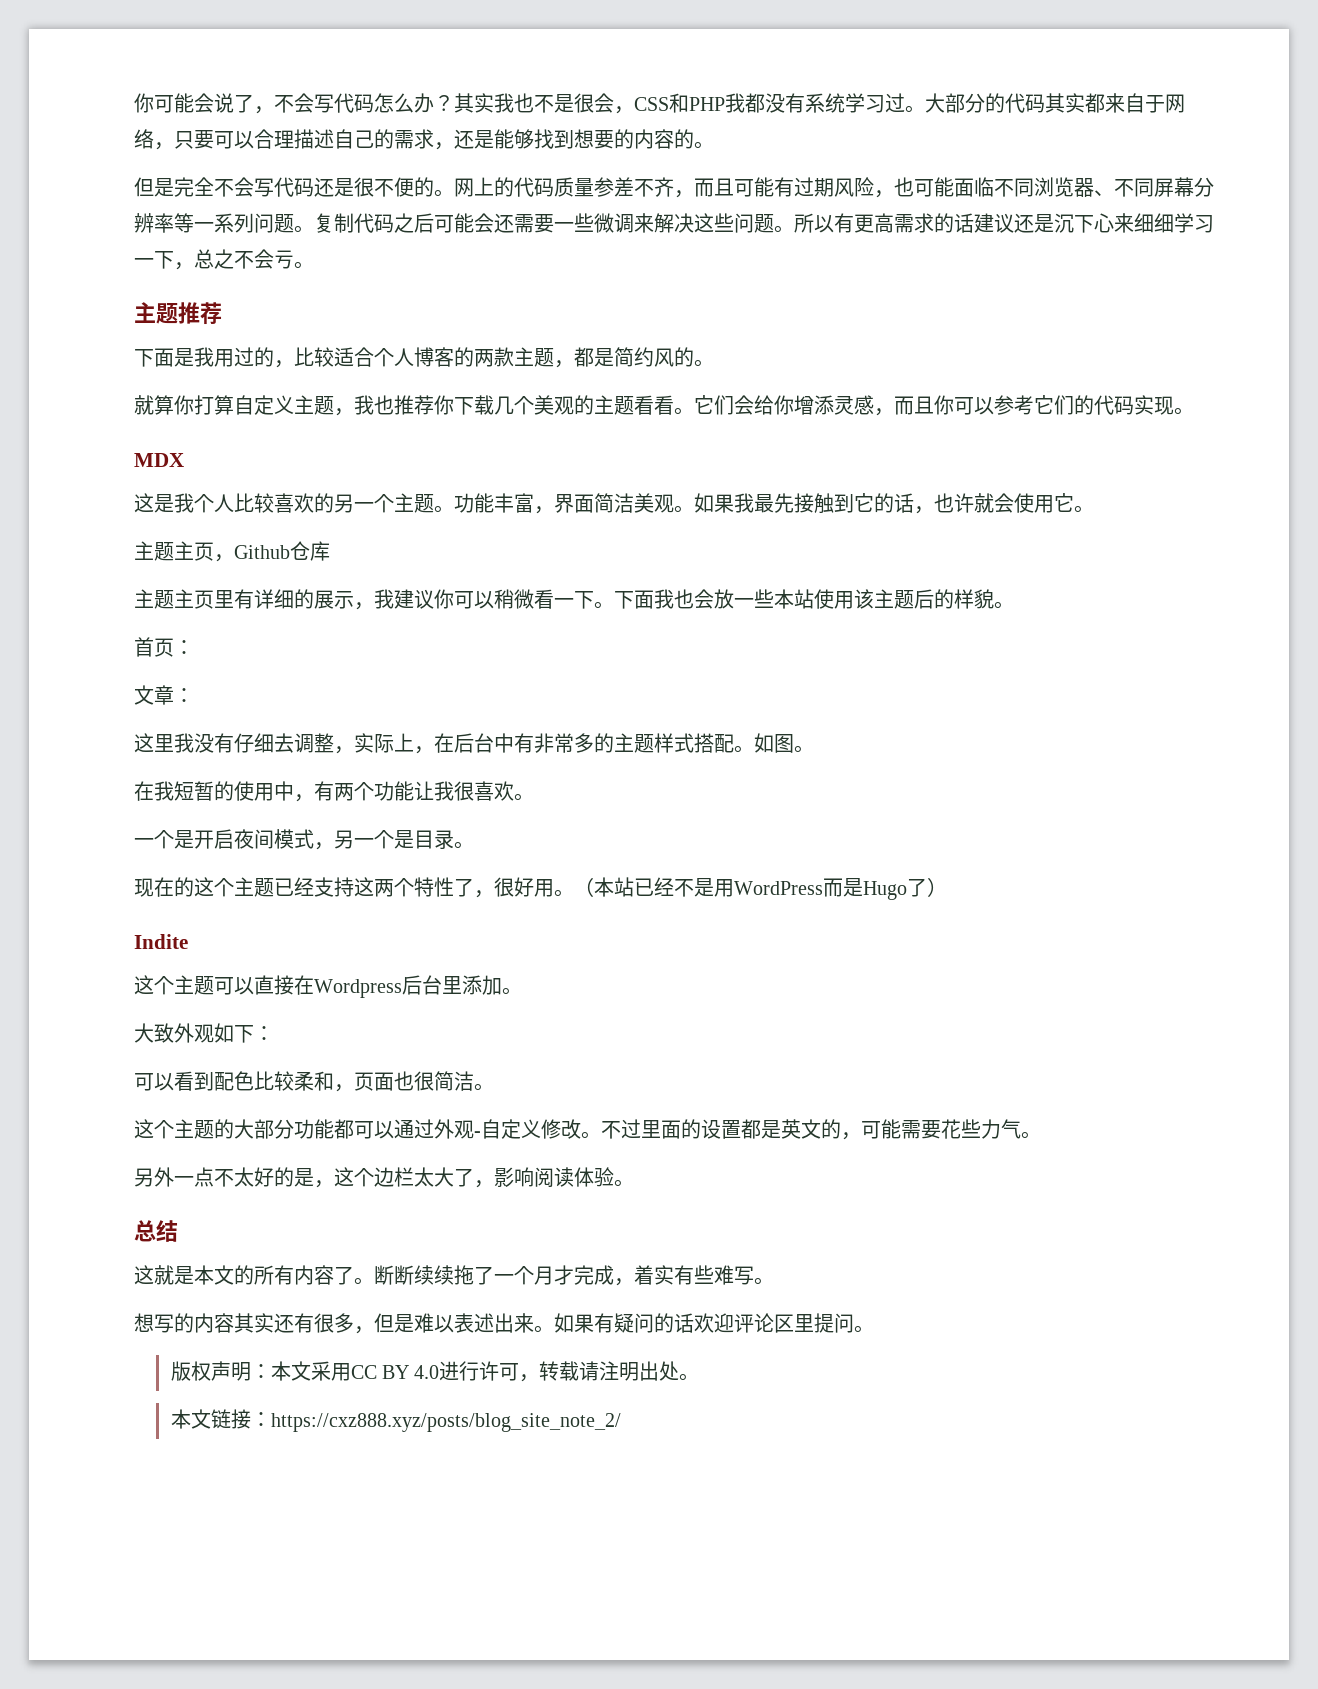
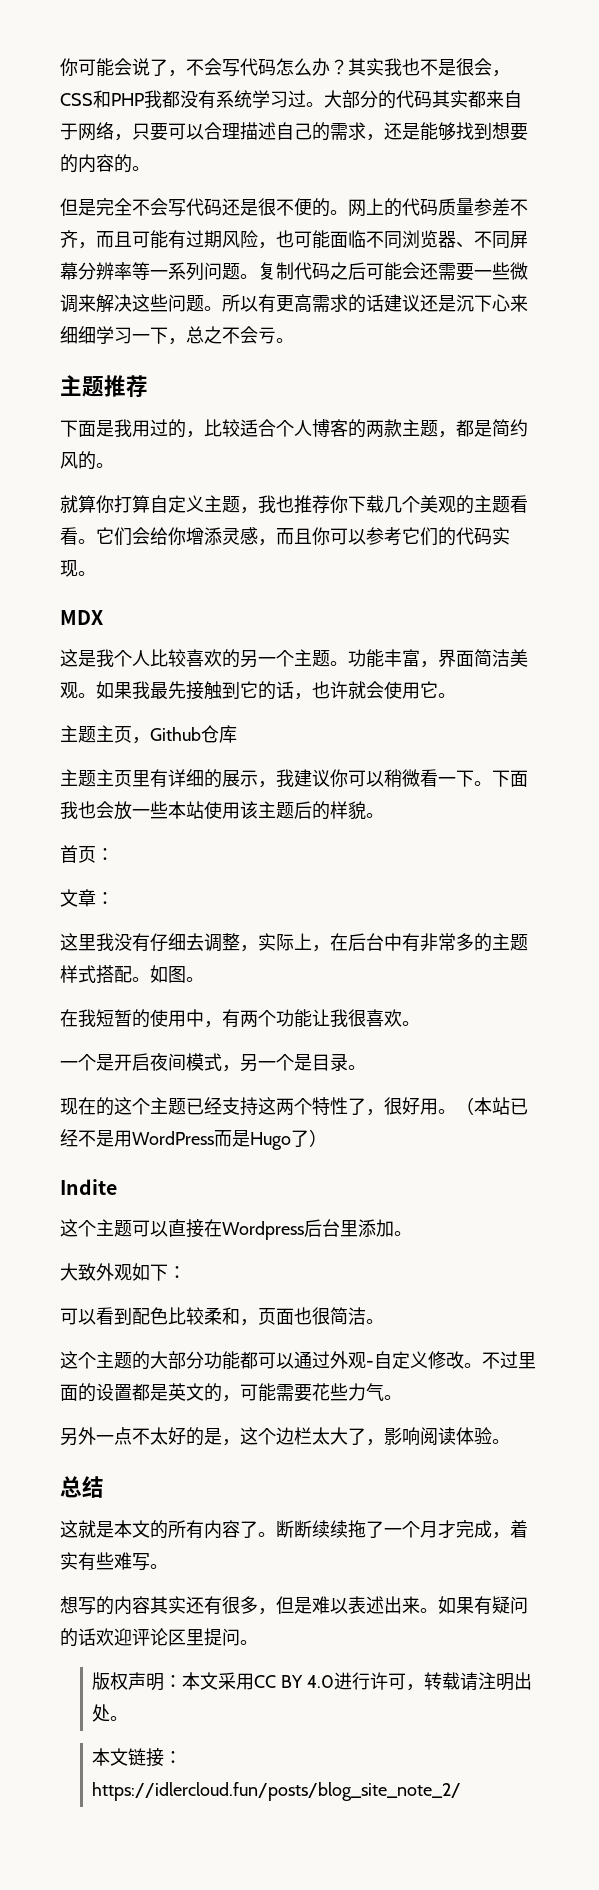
- 本文链接：https://cxz888.xyz/posts/blog_site_note_2/
+ 本文链接：https://idlercloud.fun/posts/blog_site_note_2/

